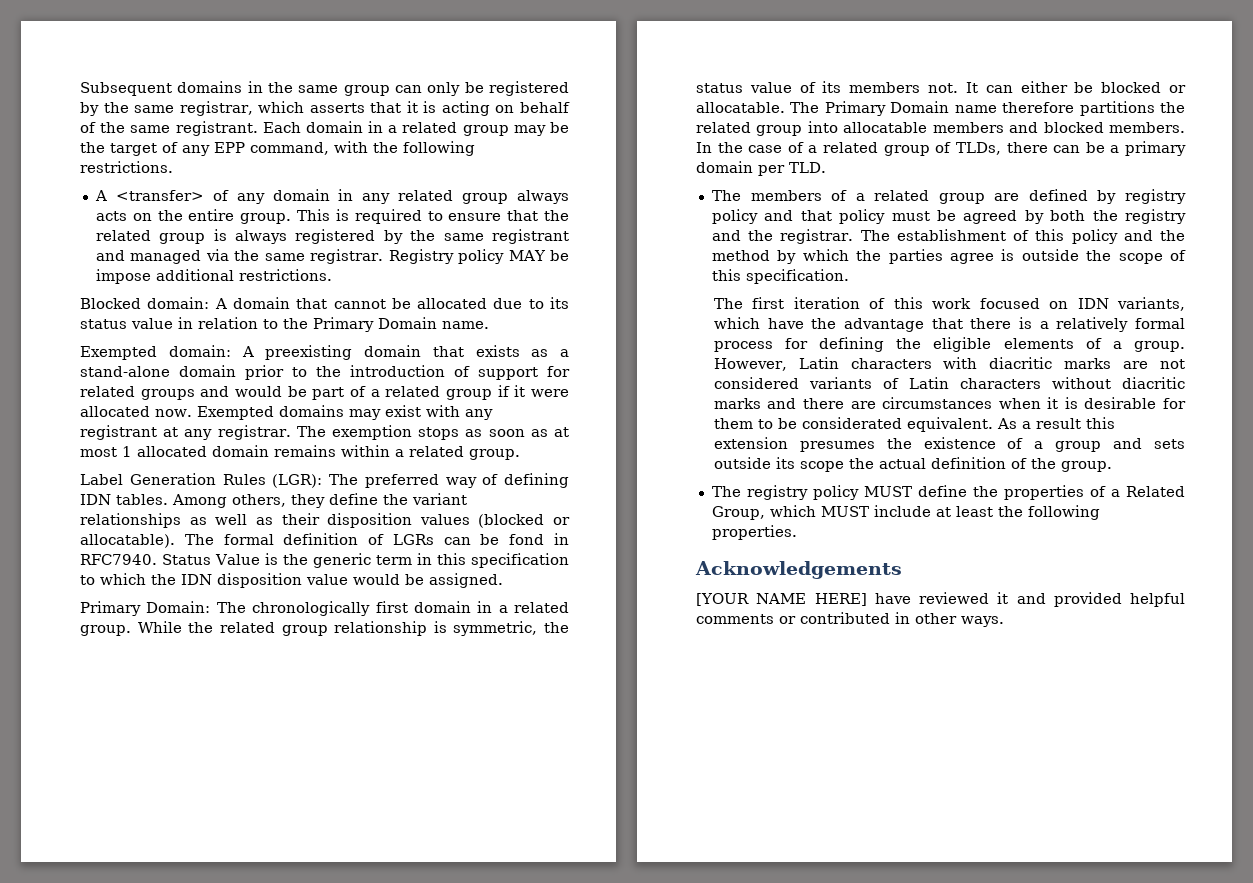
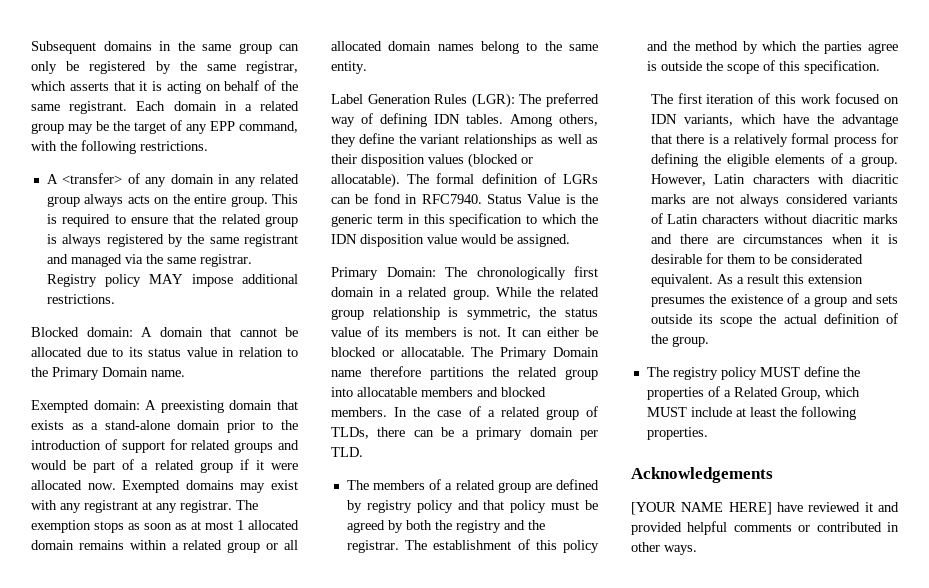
- Registry policy MAY be impose additional restrictions.
+ Registry policy MAY impose additional restrictions.
- The exemption stops as soon as at most 1 allocated domain remains within a related group.
+ The exemption stops as soon as at most 1 allocated domain remains within a related group or all allocated domain names belong to the same entity.
- While the related group relationship is symmetric, the status value of its members not.
+ While the related group relationship is symmetric, the status value of its members is not.
- However, Latin characters with diacritic marks are not considered variants of Latin characters without diacritic marks and there are circumstances when it is desirable for them to be considerated equivalent.
+ However, Latin characters with diacritic marks are not always considered variants of Latin characters without diacritic marks and there are circumstances when it is desirable for them to be considerated equivalent.

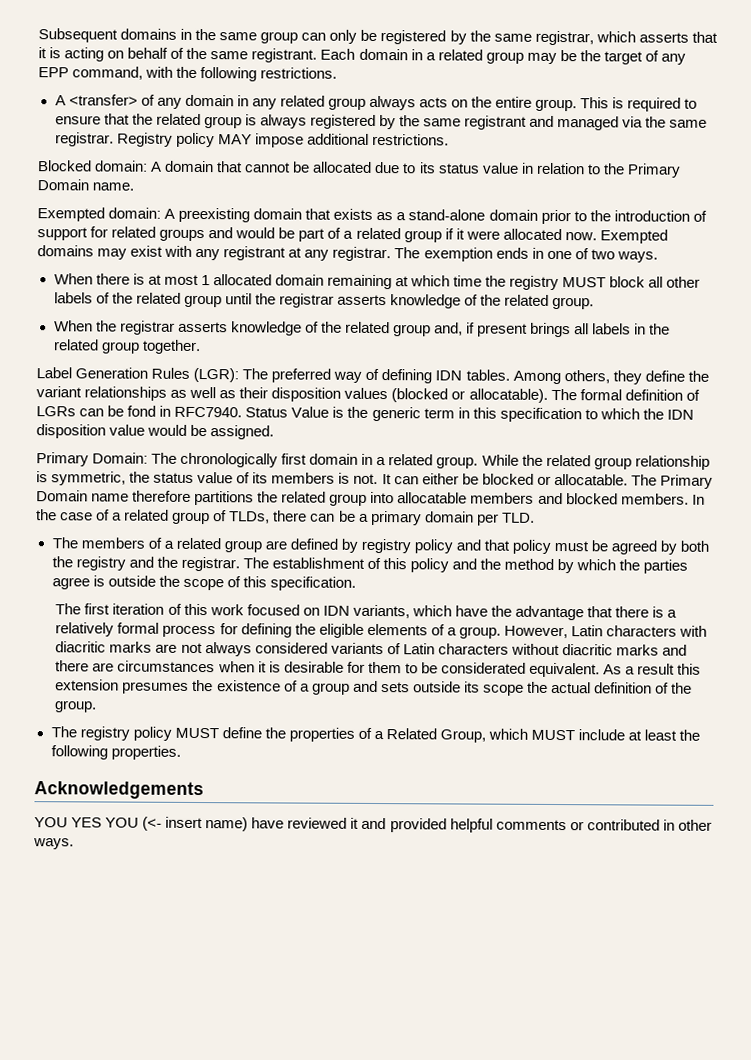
- The exemption stops as soon as at most 1 allocated domain remains within a related group or all allocated domain names belong to the same entity.
+ The exemption ends in one of two ways.
+ When there is at most 1 allocated domain remaining at which time the registry MUST block all other labels of the related group until the registrar asserts knowledge of the related group.
+ When the registrar asserts knowledge of the related group and, if present brings all labels in the related group together.
- [YOUR NAME HERE] have reviewed it and provided helpful comments or contributed in other ways.
+ YOU YES YOU (<- insert name) have reviewed it and provided helpful comments or contributed in other ways.

